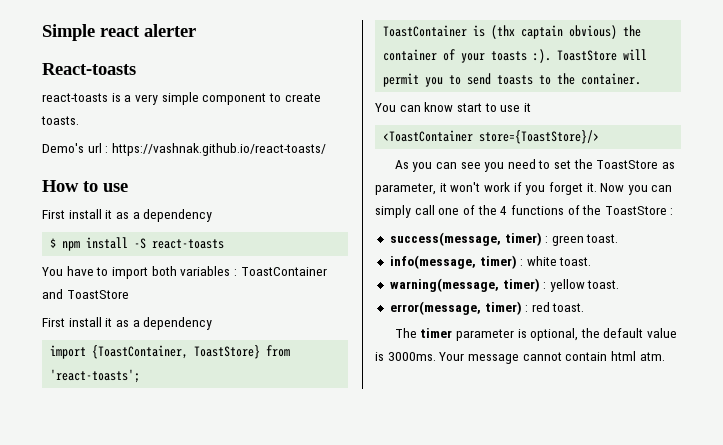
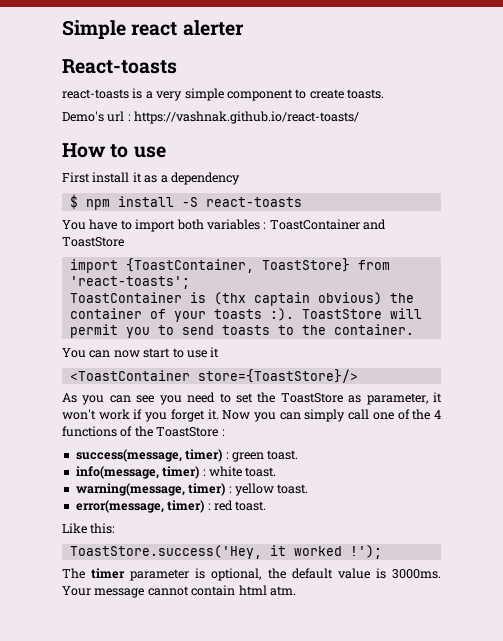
  You have to import both variables : ToastContainer and ToastStore
- First install it as a dependency
- You can know start to use it
+ You can now start to use it
+ Like this:
+ ToastStore.success('Hey, it worked !');

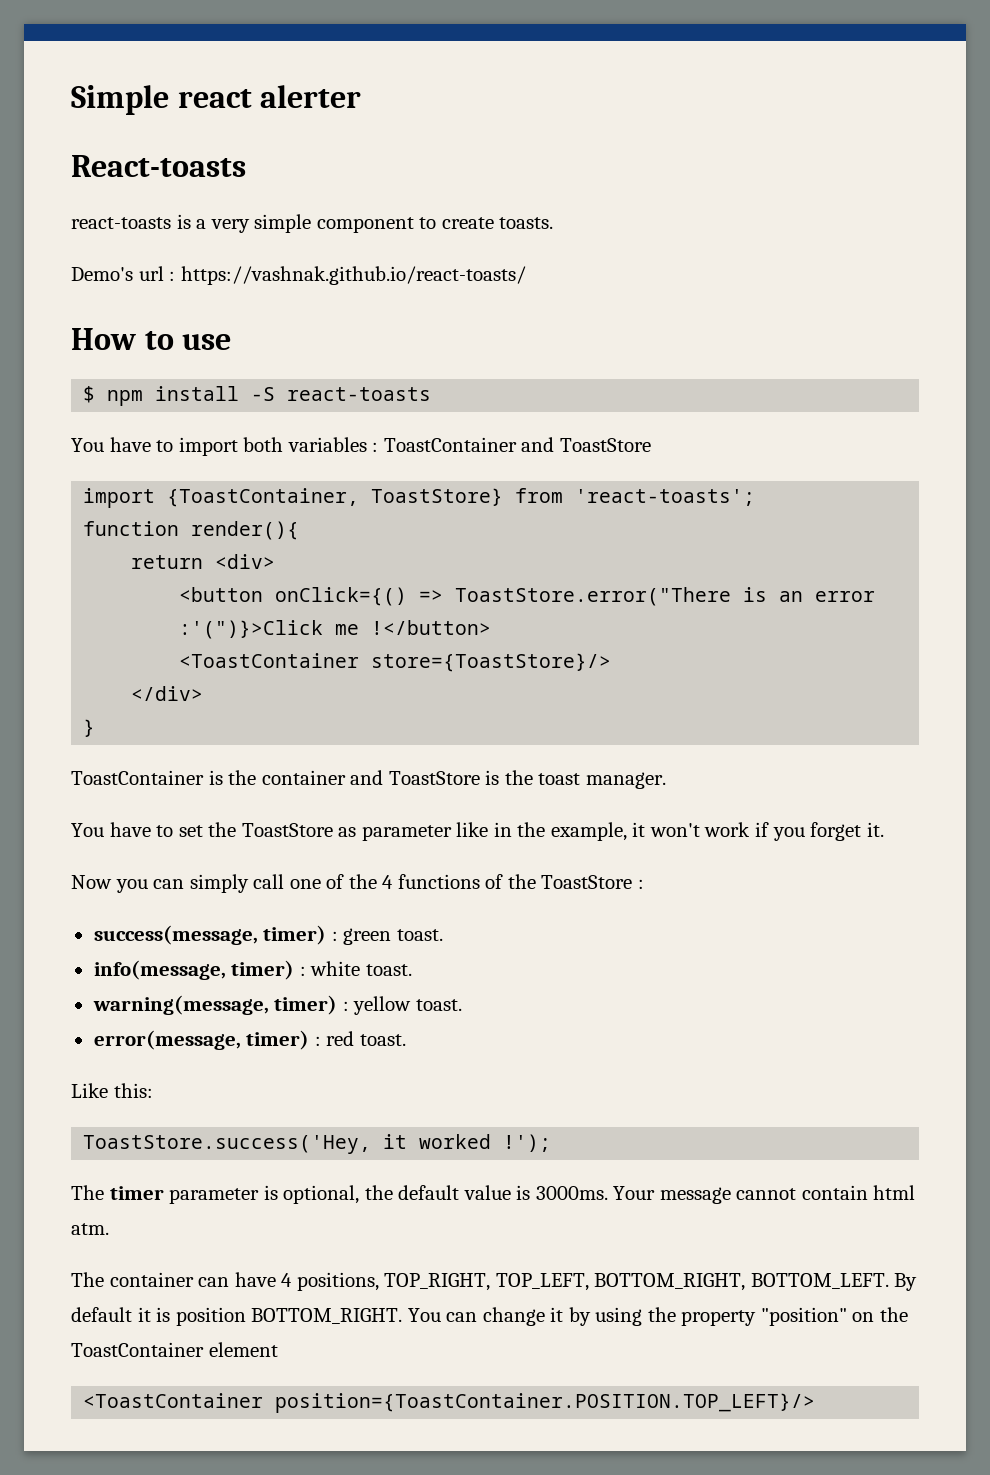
- First install it as a dependency
- ToastContainer is (thx captain obvious) the container of your toasts :). ToastStore will permit you to send toasts to the container.
- You can now start to use it
+ function render(){
+ return <div>
+ <button onClick={() => ToastStore.error("There is an error :'(")}>Click me !</button>
  <ToastContainer store={ToastStore}/>
- As you can see you need to set the ToastStore as parameter, it won't work if you forget it. Now you can simply call one of the 4 functions of the ToastStore :
+ </div>
+ }
+ ToastContainer is the container and ToastStore is the toast manager.
+ You have to set the ToastStore as parameter like in the example, it won't work if you forget it.
+ Now you can simply call one of the 4 functions of the ToastStore :
+ The container can have 4 positions, TOP_RIGHT, TOP_LEFT, BOTTOM_RIGHT, BOTTOM_LEFT. By default it is position BOTTOM_RIGHT. You can change it by using the property "position" on the ToastContainer element
+ <ToastContainer position={ToastContainer.POSITION.TOP_LEFT}/>

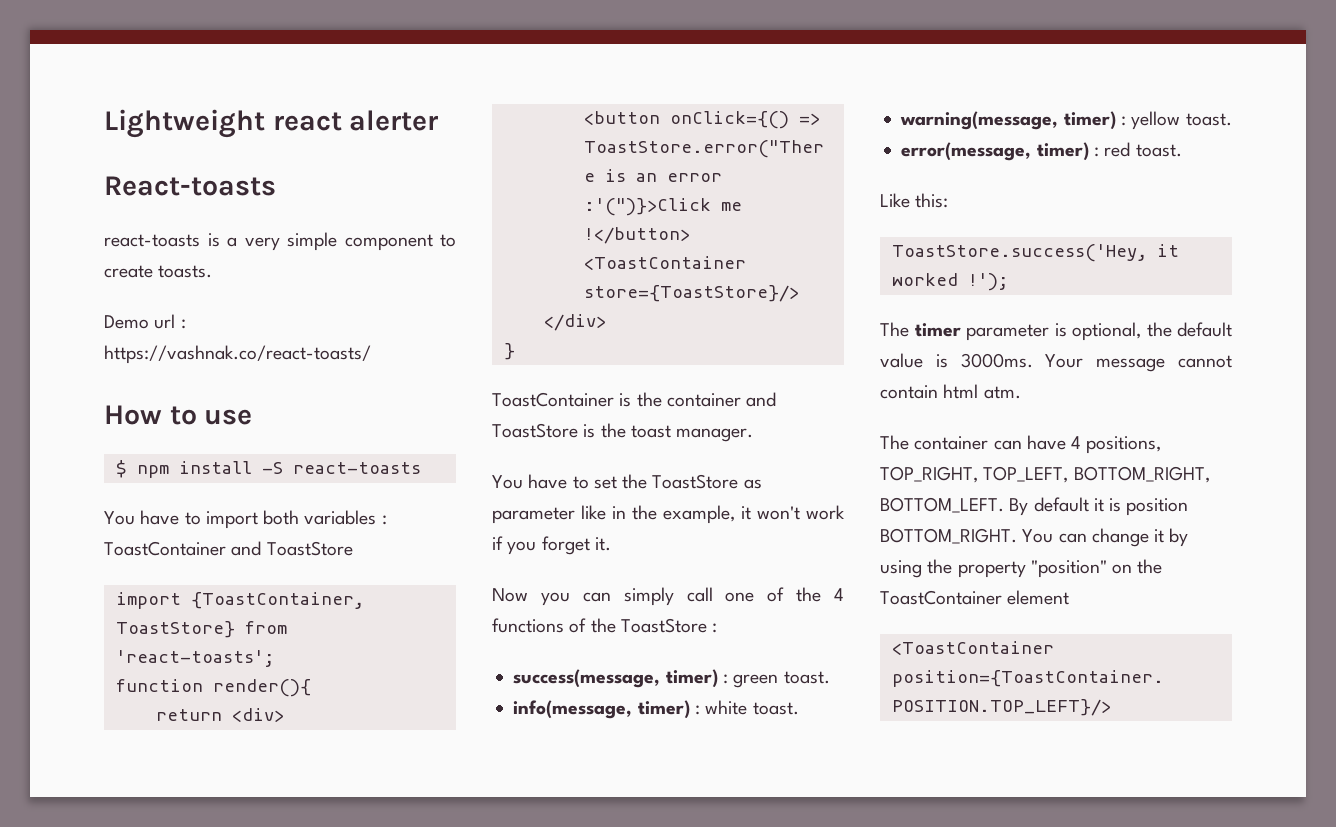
- Simple react alerter
+ Lightweight react alerter
- Demo's url : https://vashnak.github.io/react-toasts/
+ Demo url : https://vashnak.co/react-toasts/

